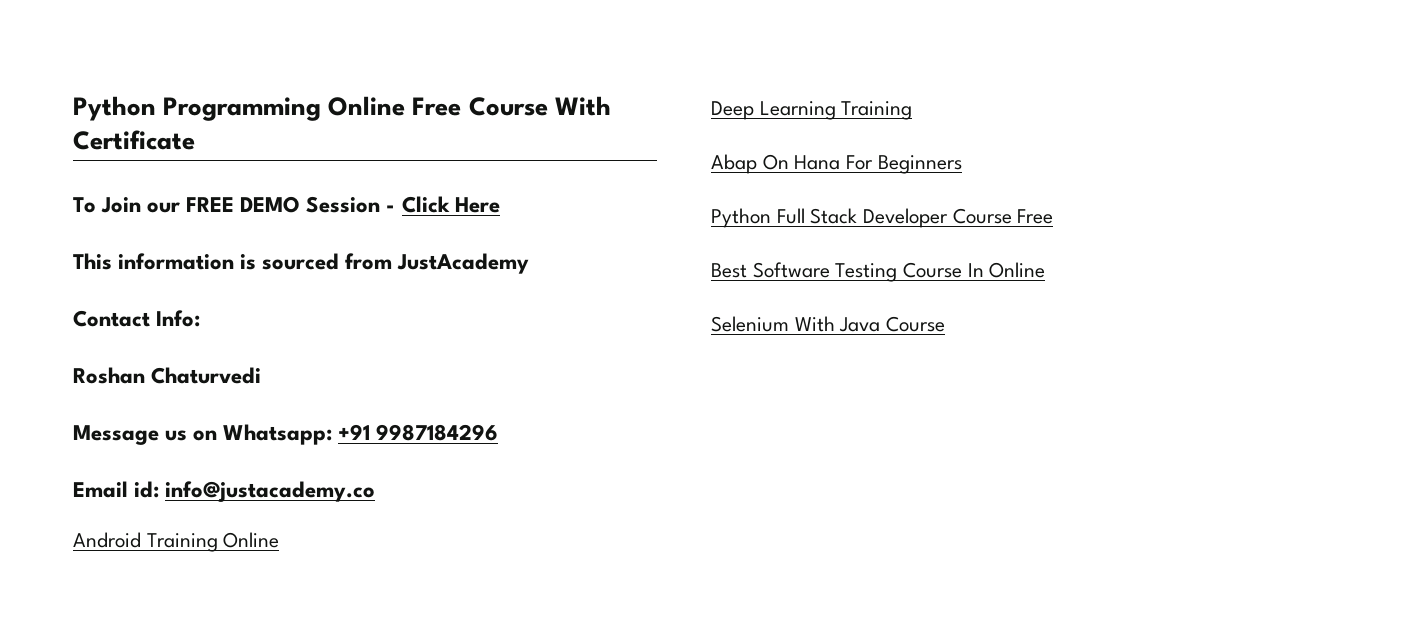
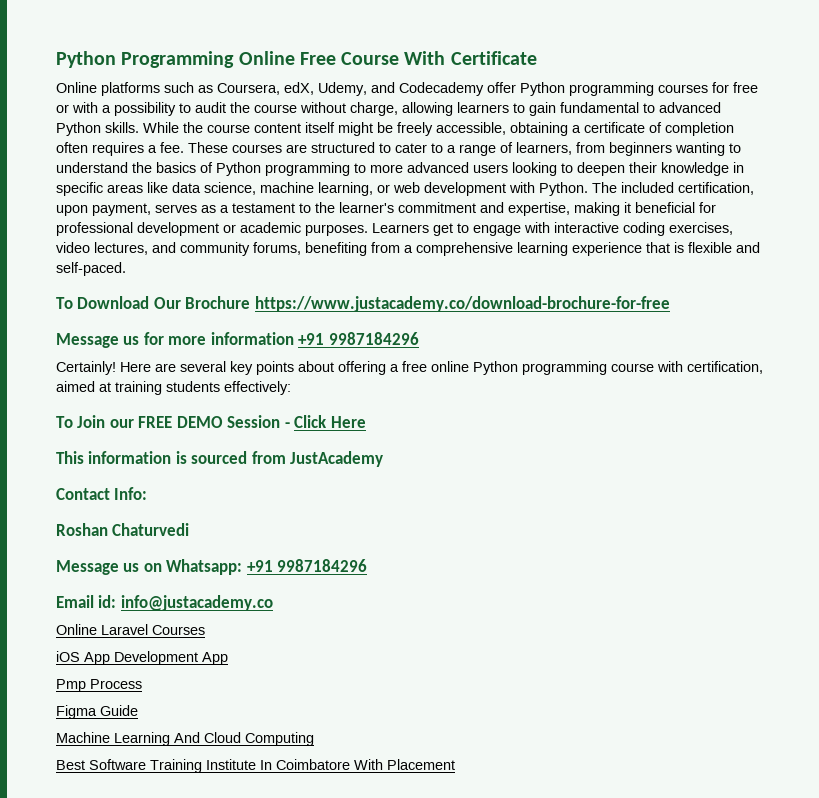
+ Online platforms such as Coursera, edX, Udemy, and Codecademy offer Python programming courses for free or with a possibility to audit the course without charge, allowing learners to gain fundamental to advanced Python skills. While the course content itself might be freely accessible, obtaining a certificate of completion often requires a fee. These courses are structured to cater to a range of learners, from beginners wanting to understand the basics of Python programming to more advanced users looking to deepen their knowledge in specific areas like data science, machine learning, or web development with Python. The included certification, upon payment, serves as a testament to the learner's commitment and expertise, making it beneficial for professional development or academic purposes. Learners get to engage with interactive coding exercises, video lectures, and community forums, benefiting from a comprehensive learning experience that is flexible and self-paced.
+ To Download Our Brochure https://www.justacademy.co/download-brochure-for-free
+ Message us for more information +91 9987184296
+ Certainly! Here are several key points about offering a free online Python programming course with certification, aimed at training students effectively:
- Android Training Online
- Deep Learning Training
- Abap On Hana For Beginners
- Python Full Stack Developer Course Free
- Best Software Testing Course In Online
- Selenium With Java Course
+ Online Laravel Courses
+ iOS App Development App
+ Pmp Process
+ Figma Guide
+ Machine Learning And Cloud Computing
+ Best Software Training Institute In Coimbatore With Placement

